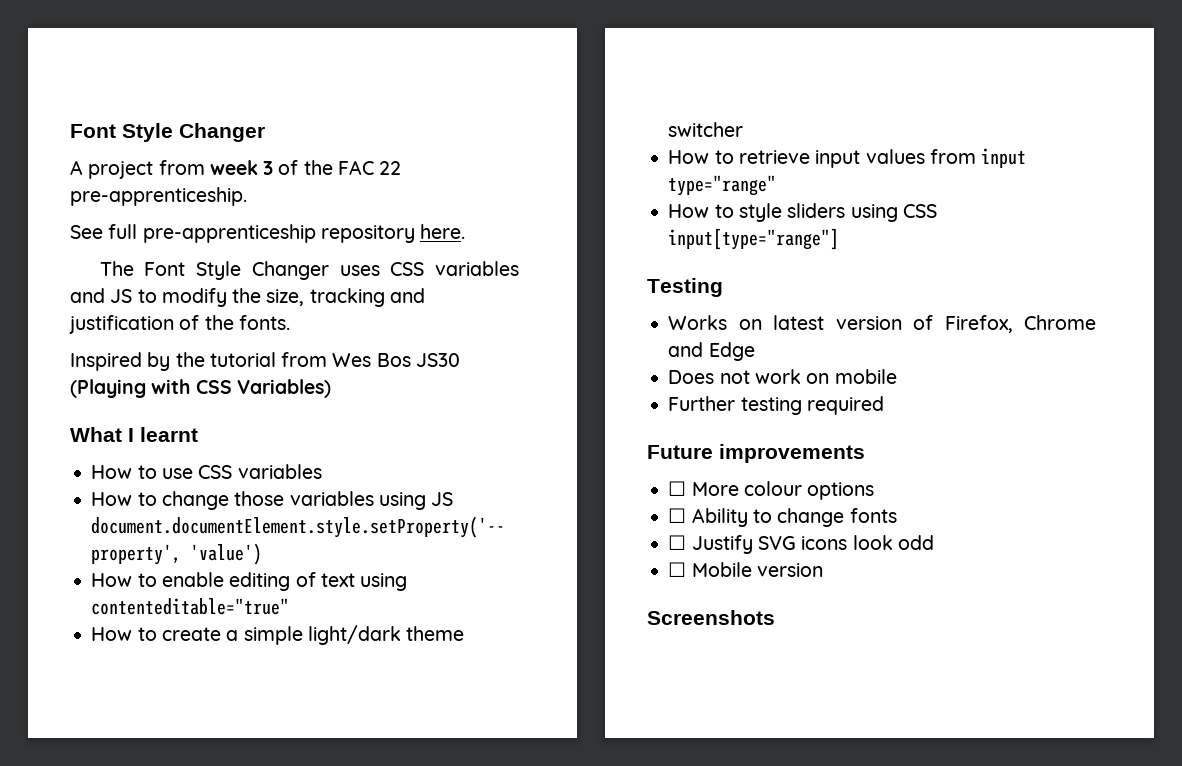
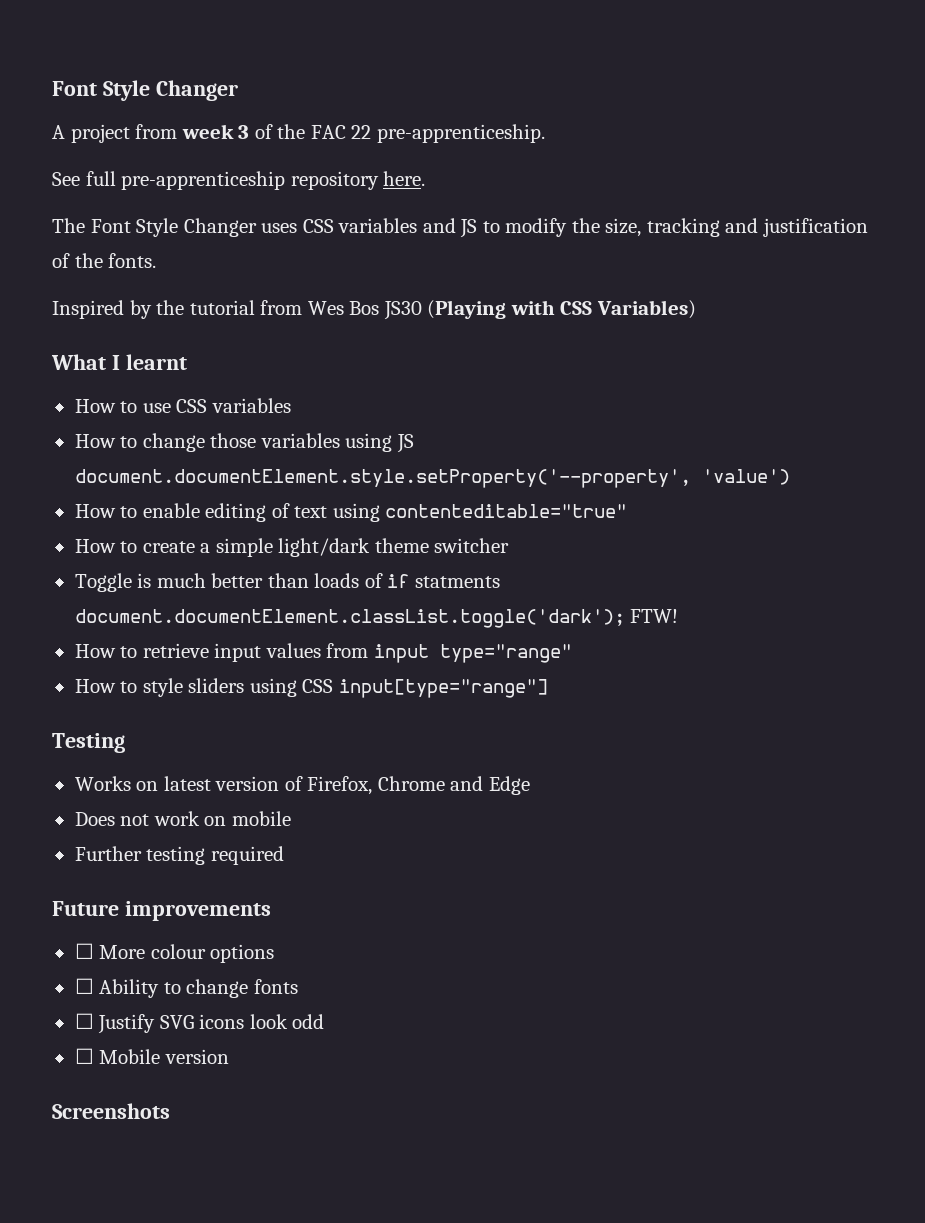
+ Toggle is much better than loads of if statments document.documentElement.classList.toggle('dark'); FTW!

